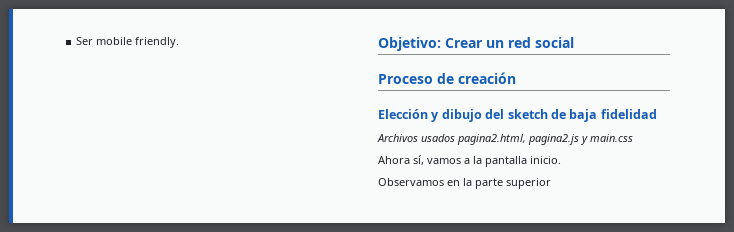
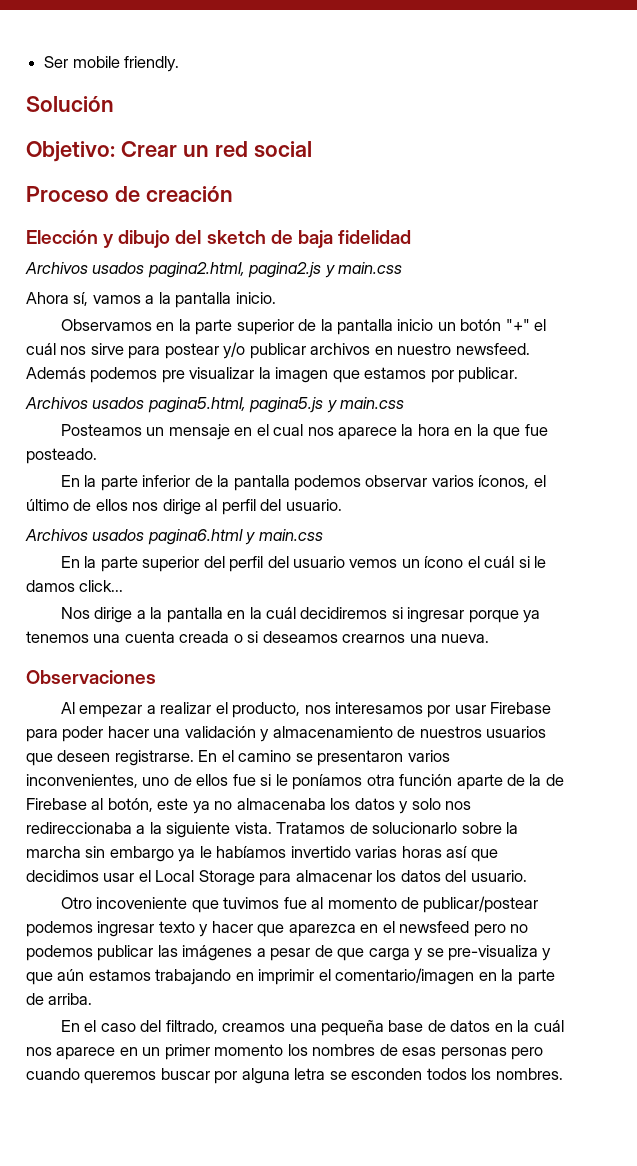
+ Solución
- Observamos en la parte superior
+ Observamos en la parte superior de la pantalla inicio un botón "+" el cuál nos sirve para postear y/o publicar archivos en nuestro newsfeed. Además podemos pre visualizar la imagen que estamos por publicar.
+ Archivos usados pagina5.html, pagina5.js y main.css
+ Posteamos un mensaje en el cual nos aparece la hora en la que fue posteado.
+ En la parte inferior de la pantalla podemos observar varios íconos, el último de ellos nos dirige al perfil del usuario.
+ Archivos usados pagina6.html y main.css
+ En la parte superior del perfil del usuario vemos un ícono el cuál si le damos click...
+ Nos dirige a la pantalla en la cuál decidiremos si ingresar porque ya tenemos una cuenta creada o si deseamos crearnos una nueva.
+ Observaciones
+ Al empezar a realizar el producto, nos interesamos por usar Firebase para poder hacer una validación y almacenamiento de nuestros usuarios que deseen registrarse. En el camino se presentaron varios inconvenientes, uno de ellos fue si le poníamos otra función aparte de la de Firebase al botón, este ya no almacenaba los datos y solo nos redireccionaba a la siguiente vista. Tratamos de solucionarlo sobre la marcha sin embargo ya le habíamos invertido varias horas así que decidimos usar el Local Storage para almacenar los datos del usuario.
+ Otro incoveniente que tuvimos fue al momento de publicar/postear podemos ingresar texto y hacer que aparezca en el newsfeed pero no podemos publicar las imágenes a pesar de que carga y se pre-visualiza y que aún estamos trabajando en imprimir el comentario/imagen en la parte de arriba.
+ En el caso del filtrado, creamos una pequeña base de datos en la cuál nos aparece en un primer momento los nombres de esas personas pero cuando queremos buscar por alguna letra se esconden todos los nombres.

